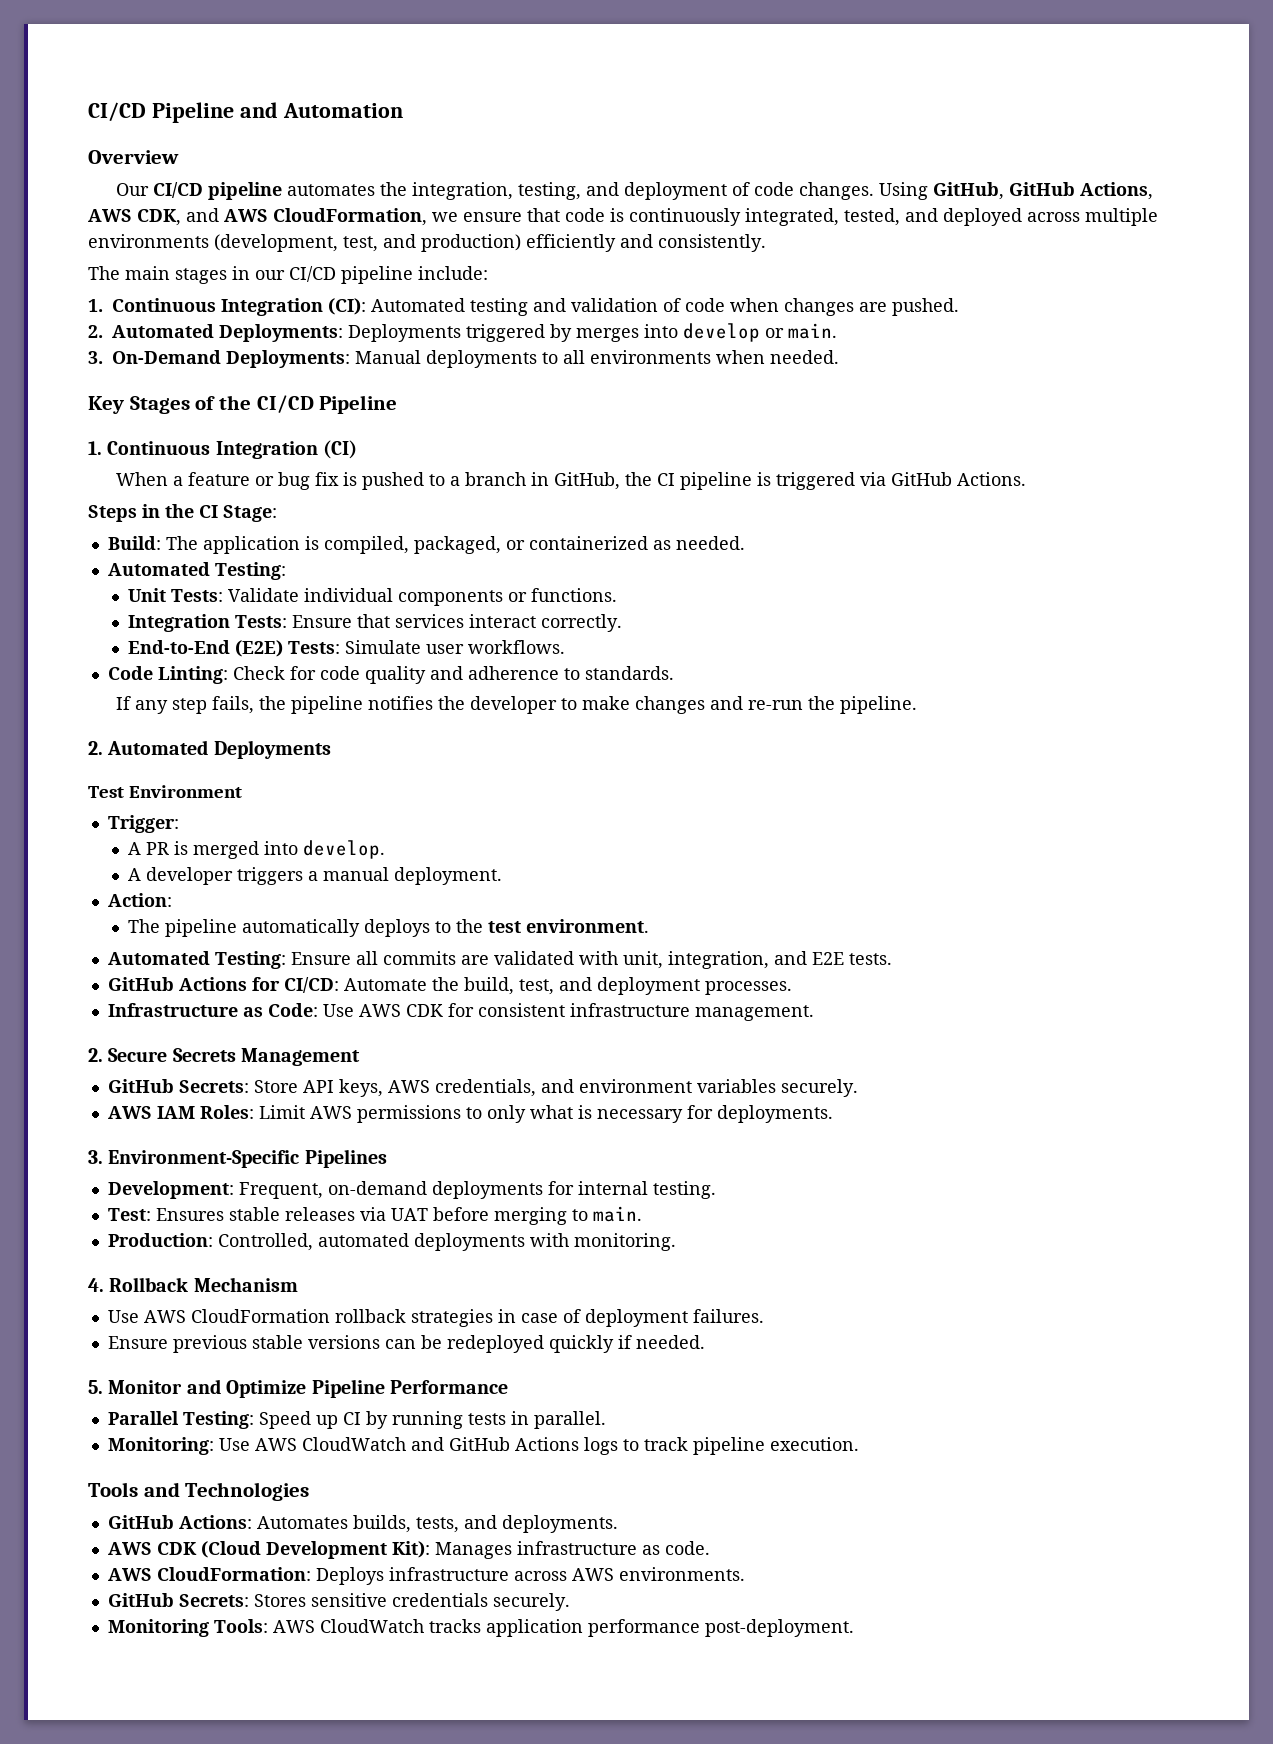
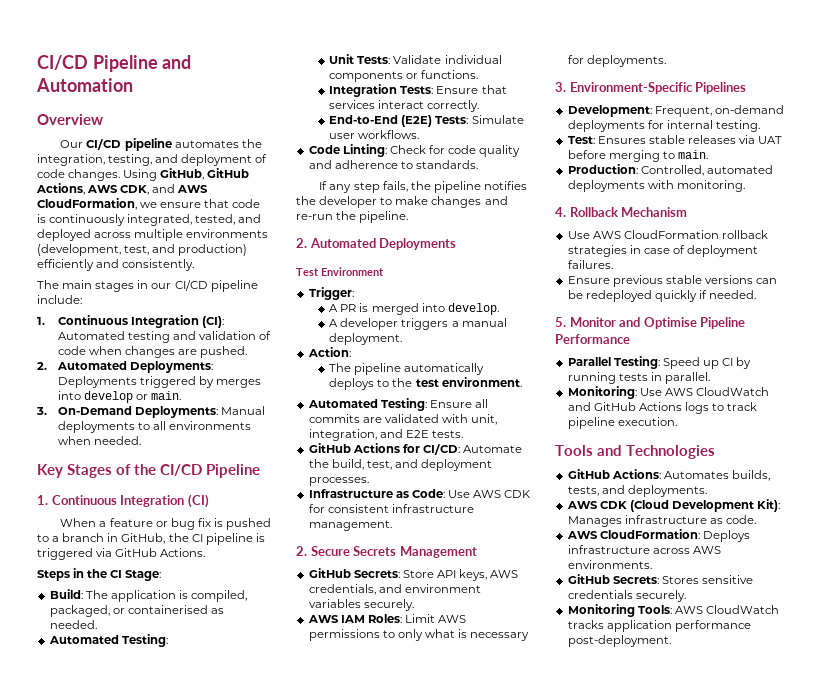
- Build: The application is compiled, packaged, or containerized as needed.
+ Build: The application is compiled, packaged, or containerised as needed.
- 5. Monitor and Optimize Pipeline Performance
+ 5. Monitor and Optimise Pipeline Performance

